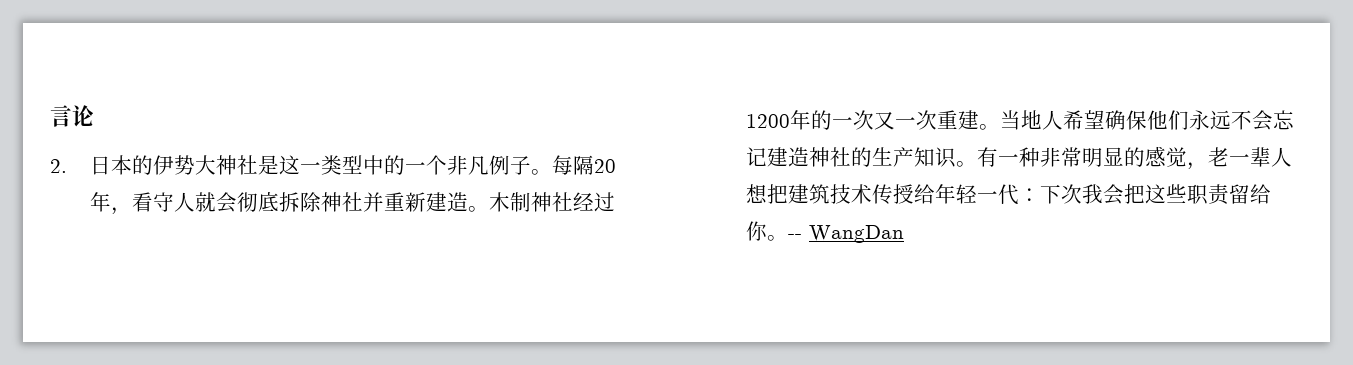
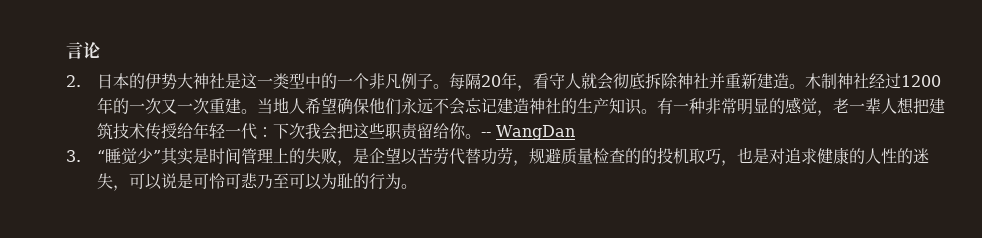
+ 3. “睡觉少”其实是时间管理上的失败，是企望以苦劳代替功劳，规避质量检查的的投机取巧，也是对追求健康的人性的迷失，可以说是可怜可悲乃至可以为耻的行为。

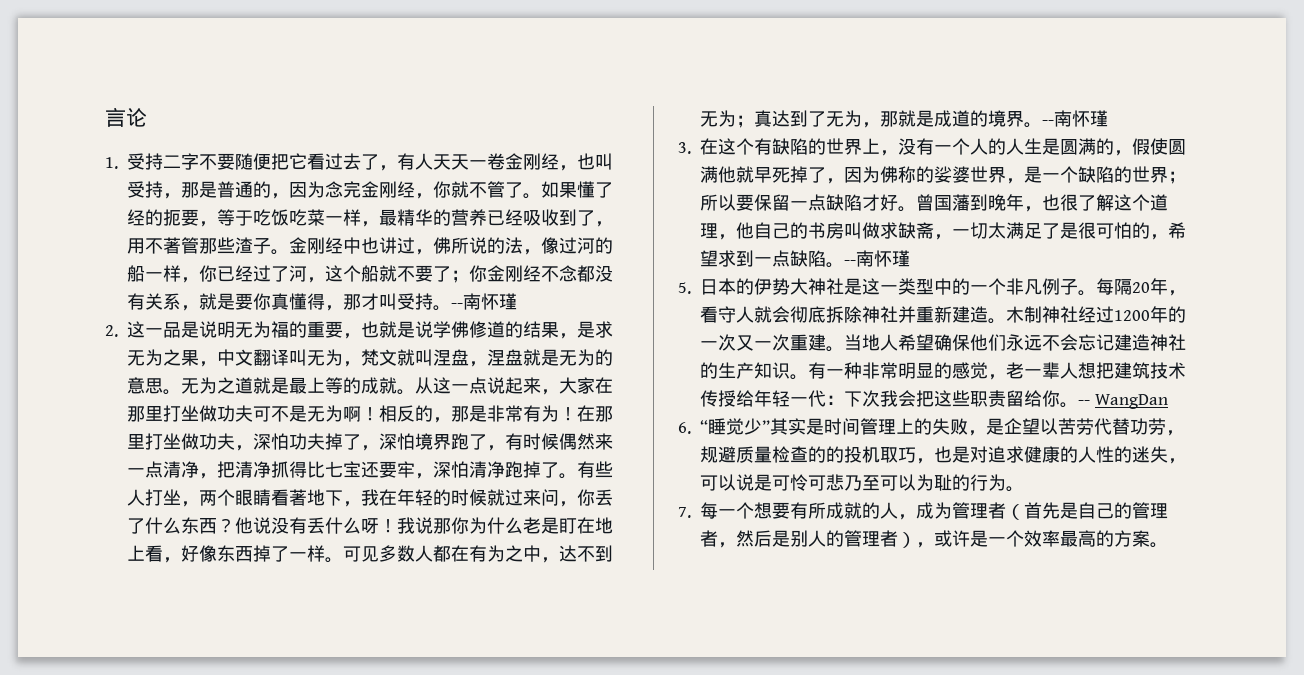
- 2.日本的伊势大神社是这一类型中的一个非凡例子。
+ 1.受持二字不要随便把它看过去了，有人天天一卷金刚经，也叫受持，那是普通的，因为念完金刚经，你就不管了。如果懂了经的扼要，等于吃饭吃菜一样，最精华的营养已经吸收到了，用不著管那些渣子。金刚经中也讲过，佛所说的法，像过河的船一样，你已经过了河，这个船就不要了；你金刚经不念都没有关系，就是要你真懂得，那才叫受持。--南怀瑾
+ 2.这一品是说明无为福的重要，也就是说学佛修道的结果，是求无为之果，中文翻译叫无为，梵文就叫涅盘，涅盘就是无为的意思。无为之道就是最上等的成就。从这一点说起来，大家在那里打坐做功夫可不是无为啊！相反的，那是非常有为！在那里打坐做功夫，深怕功夫掉了，深怕境界跑了，有时候偶然来一点清净，把清净抓得比七宝还要牢，深怕清净跑掉了。有些人打坐，两个眼睛看著地下，我在年轻的时候就过来问，你丢了什么东西？他说没有丢什么呀！我说那你为什么老是盯在地上看，好像东西掉了一样。可见多数人都在有为之中，达不到无为；真达到了无为，那就是成道的境界。--南怀瑾
+ 3.在这个有缺陷的世界上，没有一个人的人生是圆满的，假使圆满他就早死掉了，因为佛称的娑婆世界，是一个缺陷的世界；所以要保留一点缺陷才好。曾国藩到晚年，也很了解这个道理，他自己的书房叫做求缺斋，一切太满足了是很可怕的，希望求到一点缺陷。--南怀瑾
+ 5.日本的伊势大神社是这一类型中的一个非凡例子。
- 3. “睡觉少”其实是时间管理上的失败，是企望以苦劳代替功劳，规避质量检查的的投机取巧，也是对追求健康的人性的迷失，可以说是可怜可悲乃至可以为耻的行为。
+ 6. “睡觉少”其实是时间管理上的失败，是企望以苦劳代替功劳，规避质量检查的的投机取巧，也是对追求健康的人性的迷失，可以说是可怜可悲乃至可以为耻的行为。
+ 7.每一个想要有所成就的人，成为管理者（首先是自己的管理者，然后是别人的管理者），或许是一个效率最高的方案。

